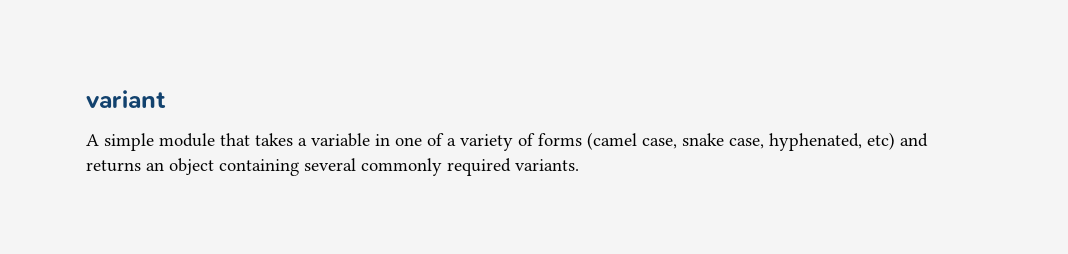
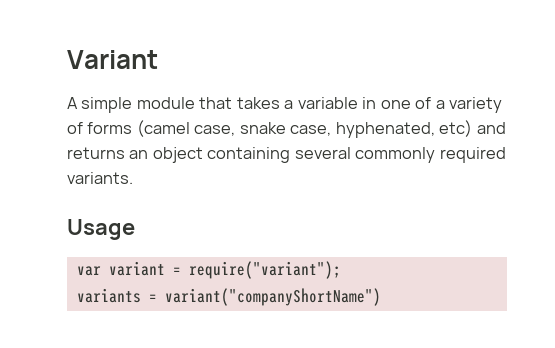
- variant
+ Variant
+ Usage
+ var variant = require("variant");
+ variants = variant("companyShortName")

